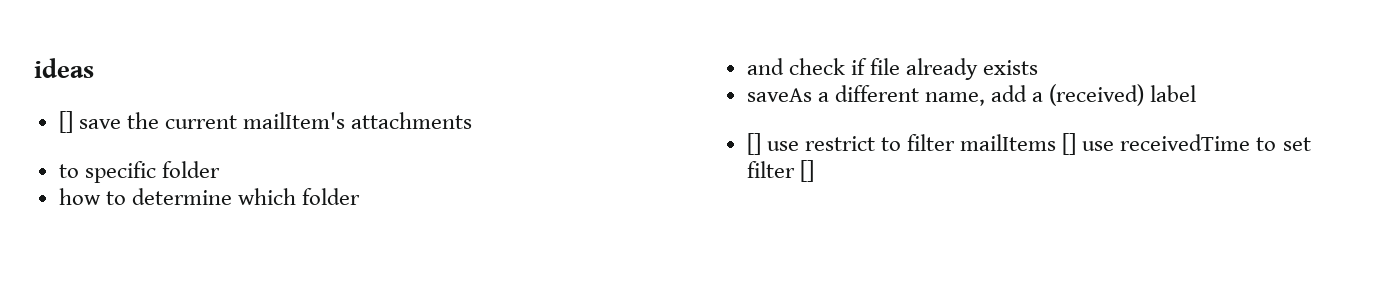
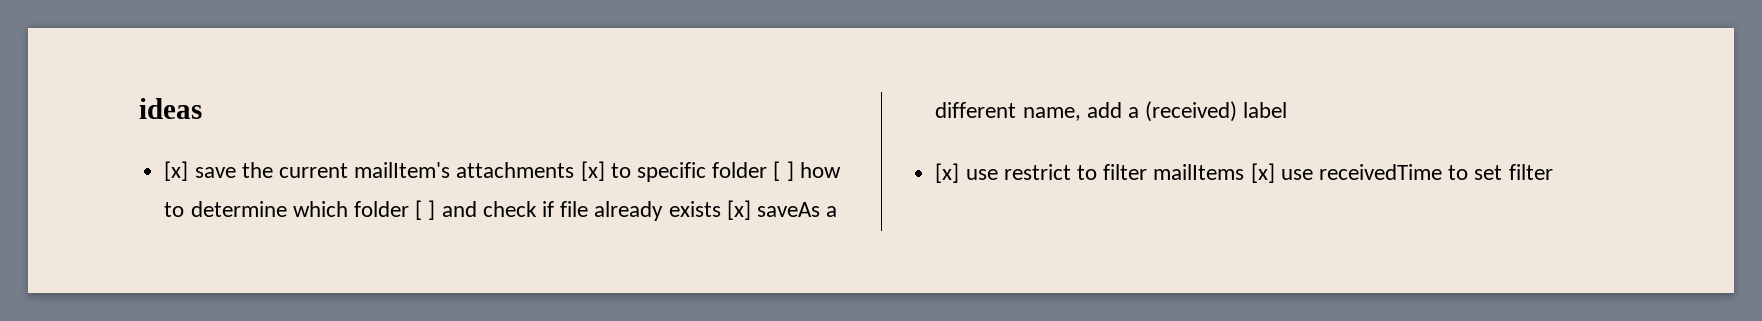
- [] save the current mailItem's attachments
- to specific folder
- how to determine which folder
- and check if file already exists
- saveAs a different name, add a (received) label
+ [x] save the current mailItem's attachments [x] to specific folder [ ] how to determine which folder [ ] and check if file already exists [x] saveAs a different name, add a (received) label
- [] use restrict to filter mailItems [] use receivedTime to set filter []
+ [x] use restrict to filter mailItems [x] use receivedTime to set filter

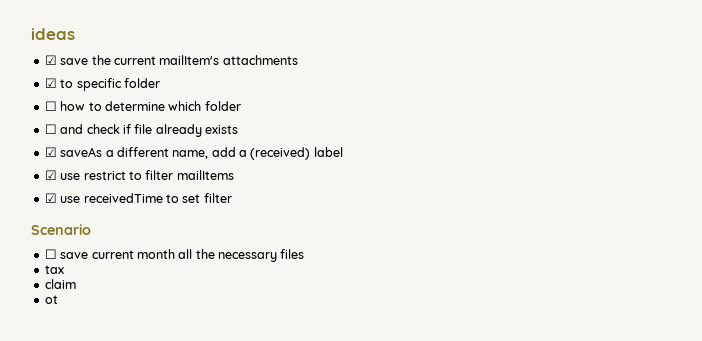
- [x] save the current mailItem's attachments [x] to specific folder [ ] how to determine which folder [ ] and check if file already exists [x] saveAs a different name, add a (received) label
+ ☑ save the current mailItem's attachments
+ ☑ to specific folder
+ ☐ how to determine which folder
+ ☐ and check if file already exists
+ ☑ saveAs a different name, add a (received) label
- [x] use restrict to filter mailItems [x] use receivedTime to set filter
+ ☑ use restrict to filter mailItems
+ ☑ use receivedTime to set filter
+ Scenario
+ ☐ save current month all the necessary files
+ tax
+ claim
+ ot

